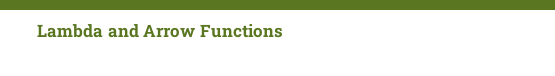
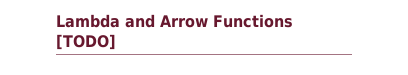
- Lambda and Arrow Functions
+ Lambda and Arrow Functions [TODO]

